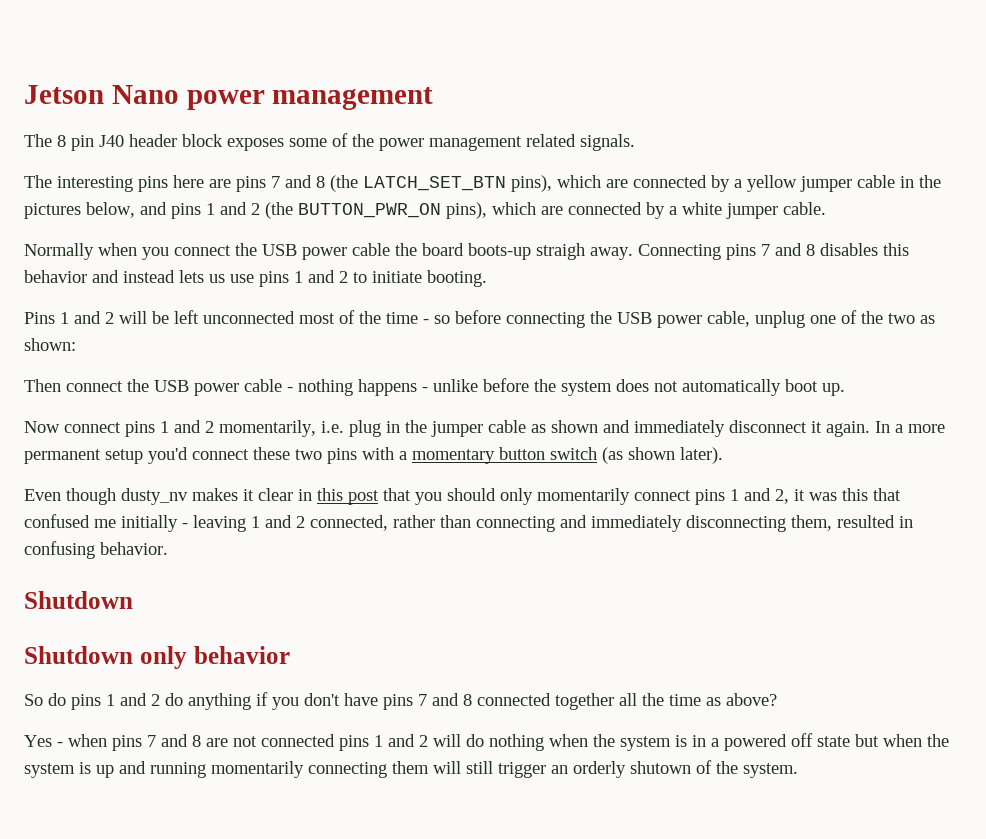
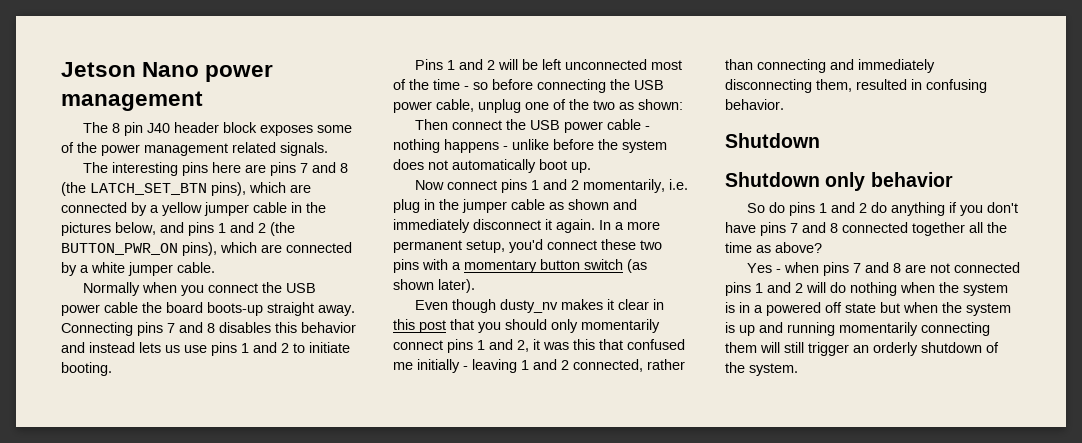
- Normally when you connect the USB power cable the board boots-up straigh away.
+ Normally when you connect the USB power cable the board boots-up straight away.
- In a more permanent setup you'd connect these two pins with a momentary button switch (as shown later).
+ In a more permanent setup, you'd connect these two pins with a momentary button switch (as shown later).
- Yes - when pins 7 and 8 are not connected pins 1 and 2 will do nothing when the system is in a powered off state but when the system is up and running momentarily connecting them will still trigger an orderly shutown of the system.
+ Yes - when pins 7 and 8 are not connected pins 1 and 2 will do nothing when the system is in a powered off state but when the system is up and running momentarily connecting them will still trigger an orderly shutdown of the system.

